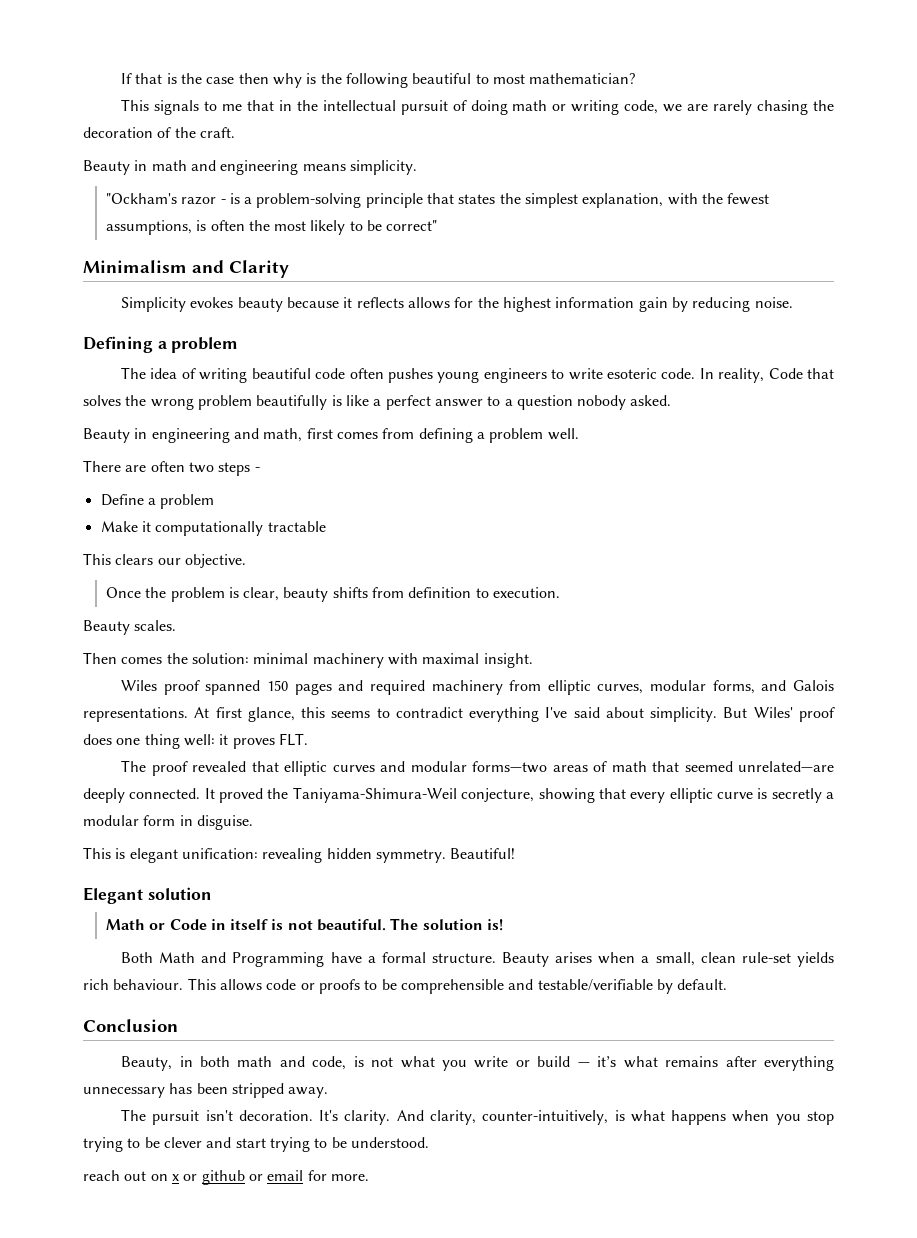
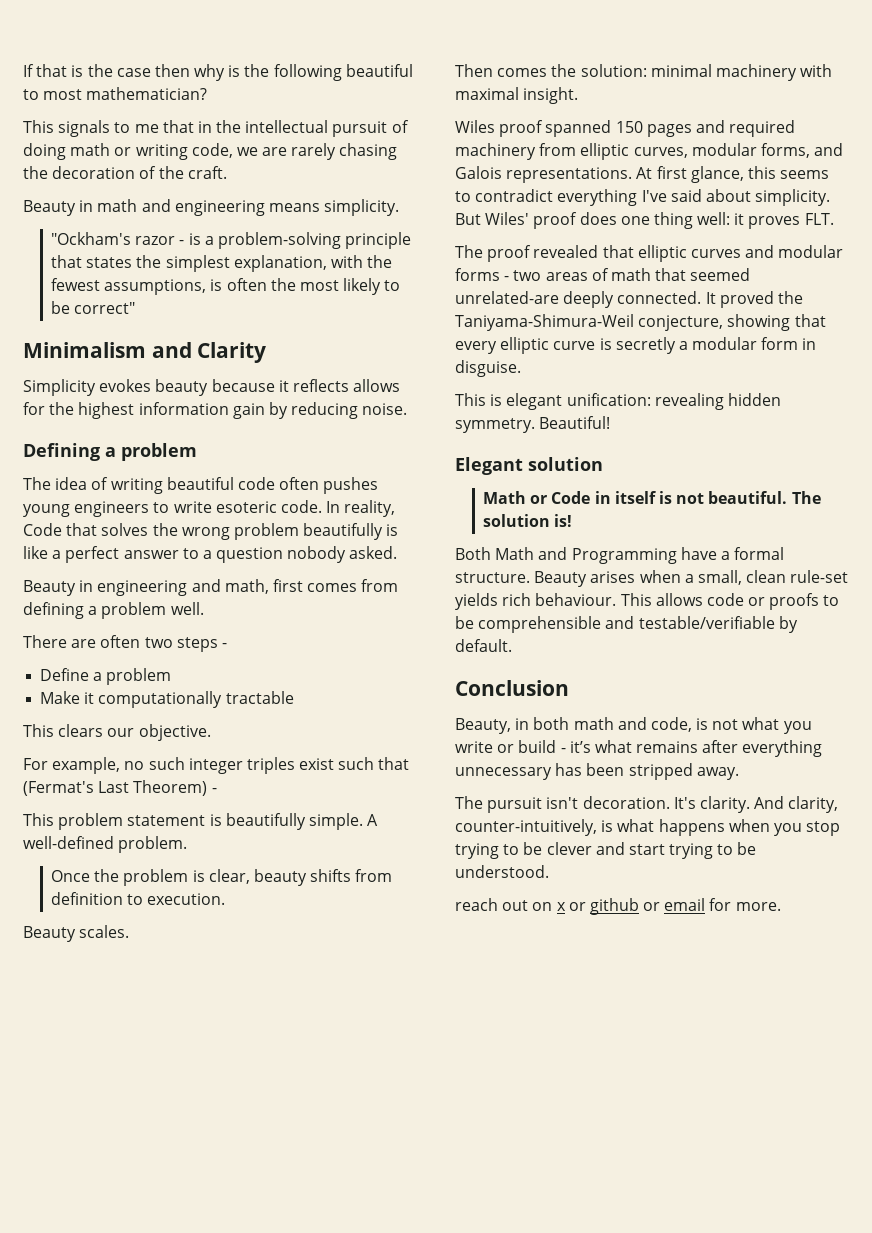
+ For example, no such integer triples exist such that (Fermat's Last Theorem) -
+ This problem statement is beautifully simple. A well-defined problem.
- The proof revealed that elliptic curves and modular forms—two areas of math that seemed unrelated—are deeply connected.
+ The proof revealed that elliptic curves and modular forms - two areas of math that seemed unrelated-are deeply connected.
- Beauty, in both math and code, is not what you write or build — it’s what remains after everything unnecessary has been stripped away.
+ Beauty, in both math and code, is not what you write or build - it’s what remains after everything unnecessary has been stripped away.

